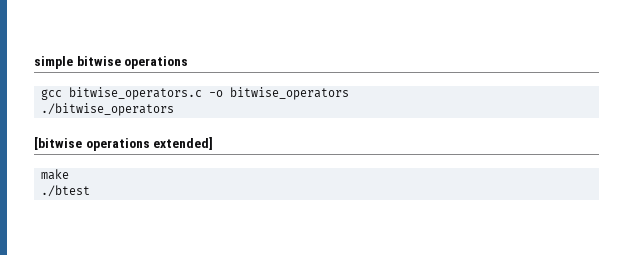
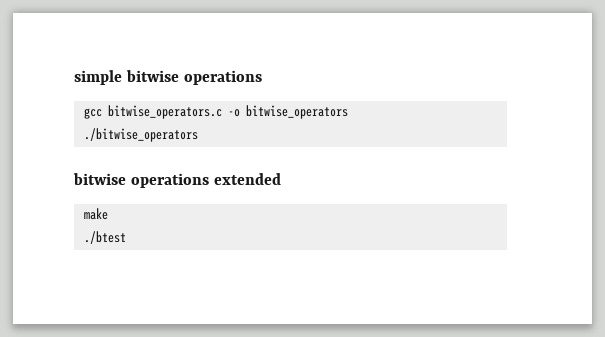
- [bitwise operations extended]
+ bitwise operations extended

